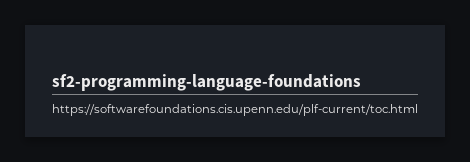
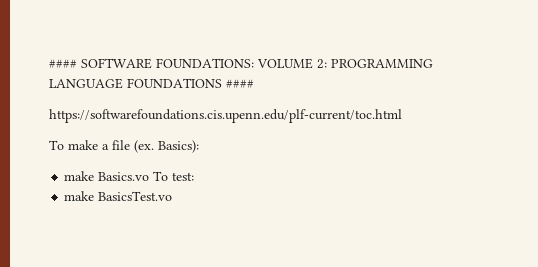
- sf2-programming-language-foundations
+ #### SOFTWARE FOUNDATIONS: VOLUME 2: PROGRAMMING LANGUAGE FOUNDATIONS ####
  https://softwarefoundations.cis.upenn.edu/plf-current/toc.html
+ To make a file (ex. Basics):
+ make Basics.vo To test:
+ make BasicsTest.vo

